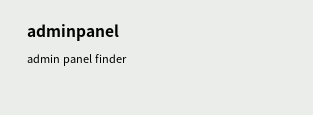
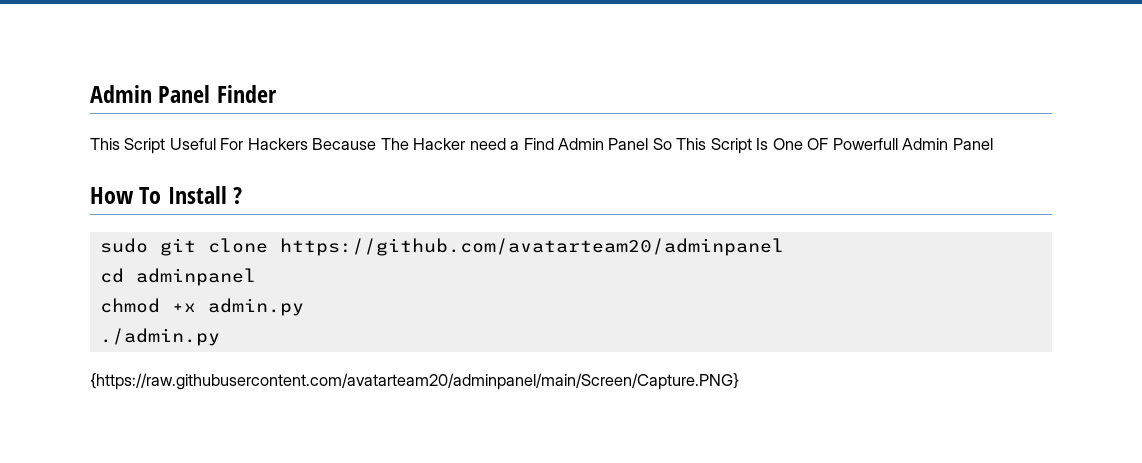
- adminpanel
- admin panel finder
+ Admin Panel Finder
+ This Script Useful For Hackers Because The Hacker need a Find Admin Panel So This Script Is One OF Powerfull Admin Panel
+ How To Install ?
+ sudo git clone https://github.com/avatarteam20/adminpanel
+ cd adminpanel
+ chmod +x admin.py
+ ./admin.py
+ {https://raw.githubusercontent.com/avatarteam20/adminpanel/main/Screen/Capture.PNG}

